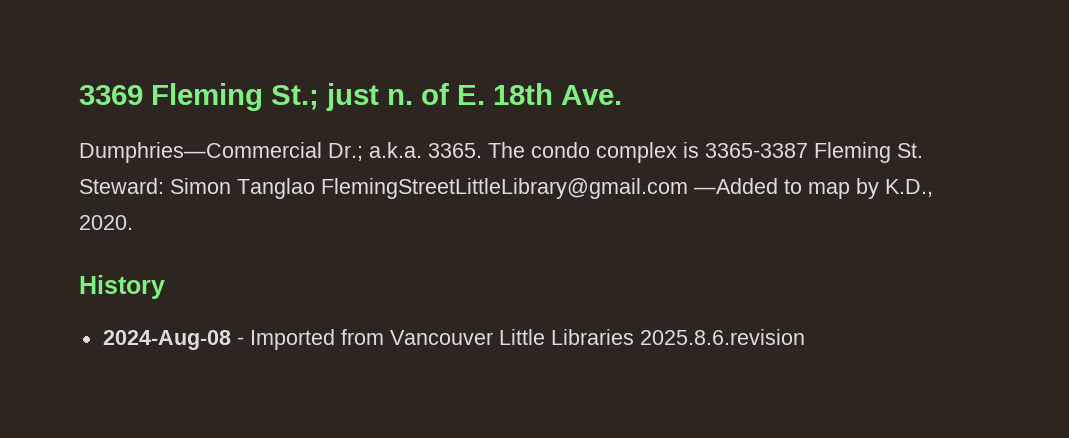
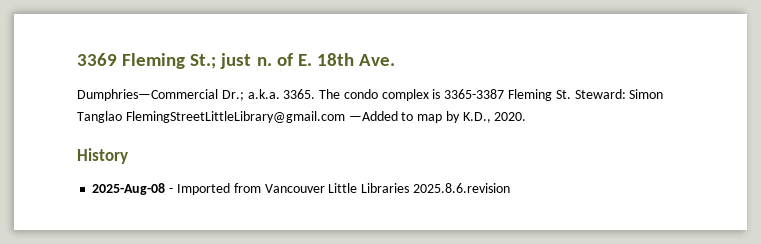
- 2024-Aug-08 - Imported from Vancouver Little Libraries 2025.8.6.revision
+ 2025-Aug-08 - Imported from Vancouver Little Libraries 2025.8.6.revision

